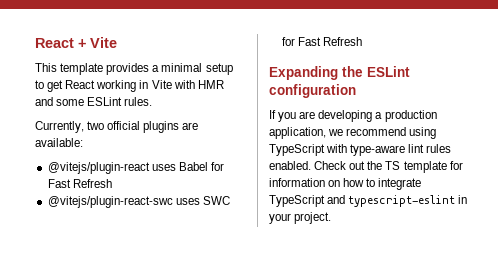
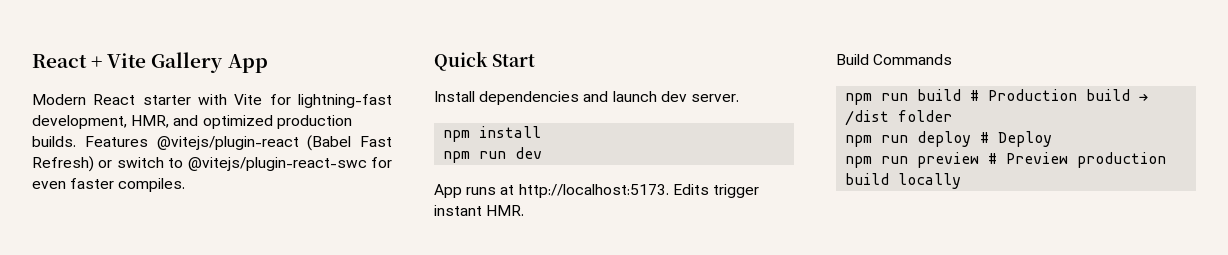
- React + Vite
- This template provides a minimal setup to get React working in Vite with HMR and some ESLint rules.
- Currently, two official plugins are available:
- @vitejs/plugin-react uses Babel for Fast Refresh
- @vitejs/plugin-react-swc uses SWC for Fast Refresh
- Expanding the ESLint configuration
- If you are developing a production application, we recommend using TypeScript with type-aware lint rules enabled. Check out the TS template for information on how to integrate TypeScript and typescript-eslint in your project.
+ React + Vite Gallery App
+ Modern React starter with Vite for lightning-fast development, HMR, and optimized production builds. Features @vitejs/plugin-react (Babel Fast Refresh) or switch to @vitejs/plugin-react-swc for even faster compiles.
+ Quick Start
+ Install dependencies and launch dev server.
+ npm install
+ npm run dev
+ App runs at http://localhost:5173. Edits trigger instant HMR.
+ Build Commands
+ npm run build # Production build → /dist folder
+ npm run deploy # Deploy
+ npm run preview # Preview production build locally

